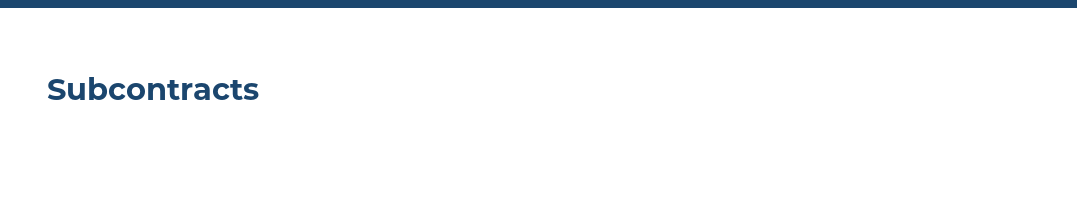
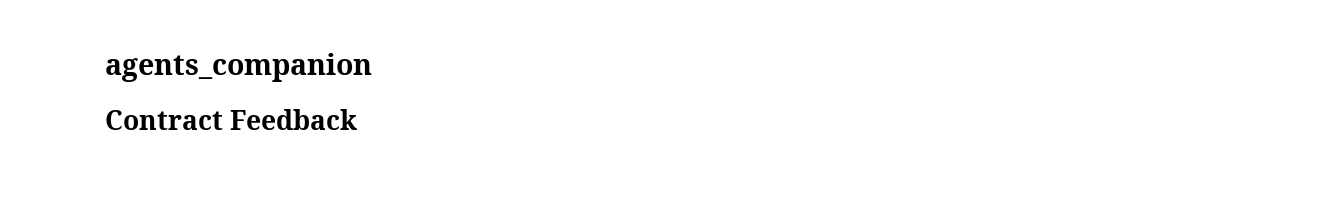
- Subcontracts
+ agents_companion
+ Contract Feedback

